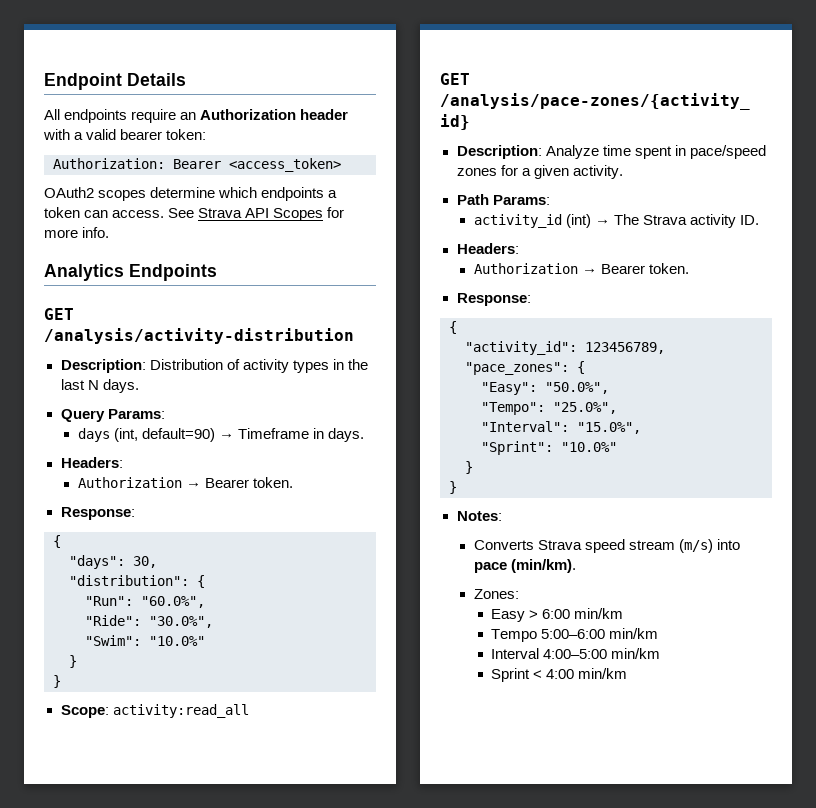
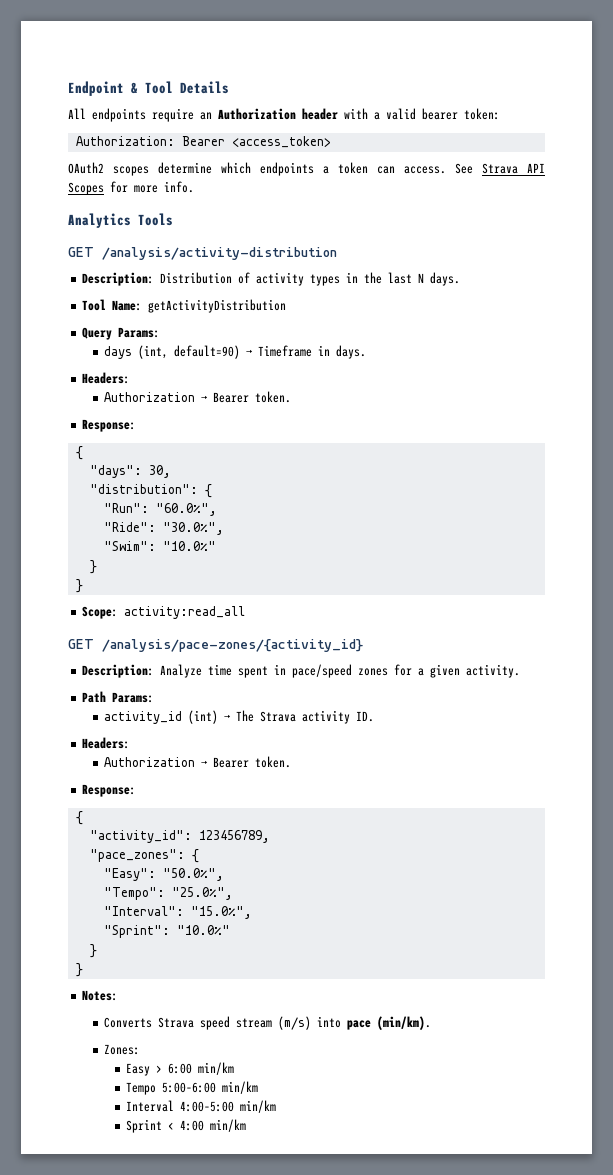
- Endpoint Details
+ Endpoint & Tool Details
- Analytics Endpoints
+ Analytics Tools
+ Tool Name: getActivityDistribution

